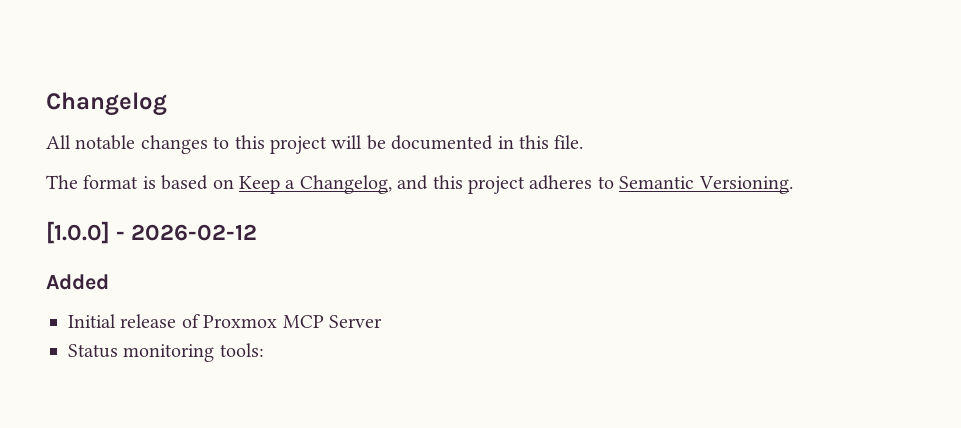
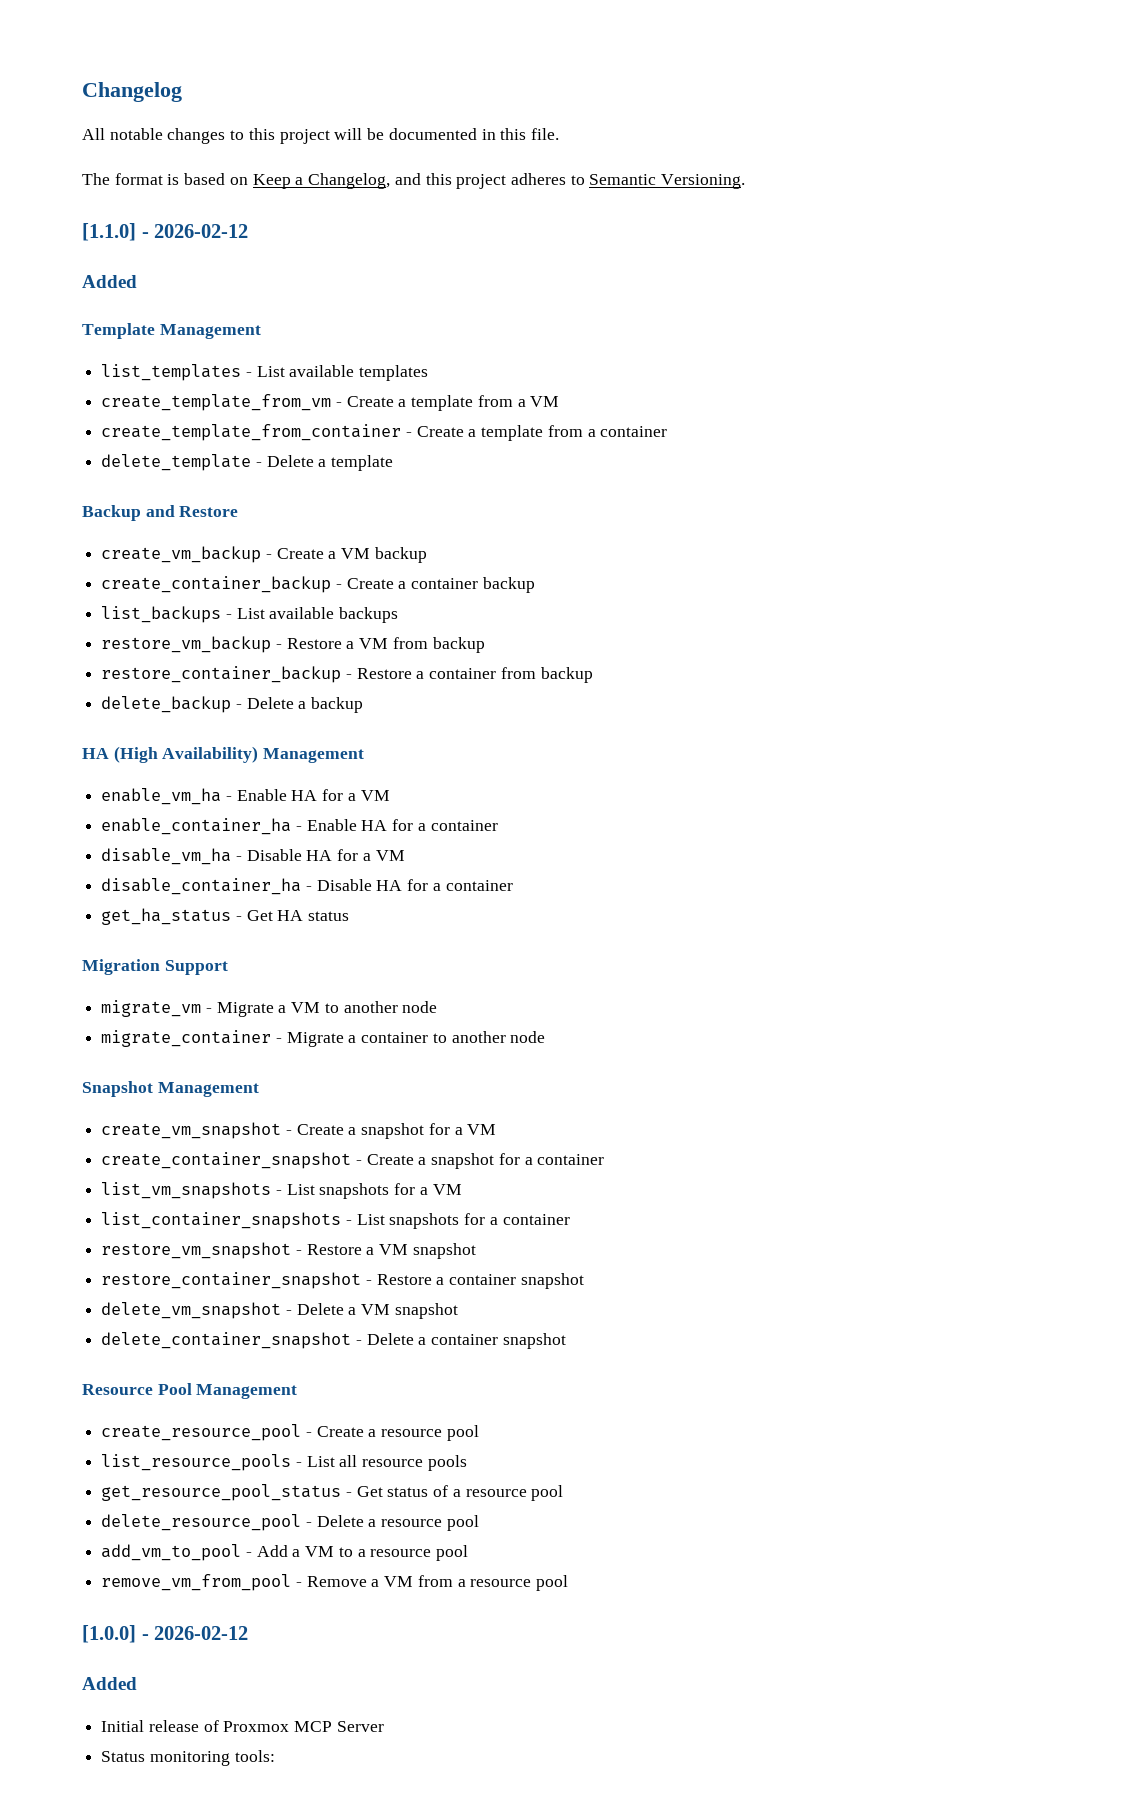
+ [1.1.0] - 2026-02-12
+ Added
+ Template Management
+ list_templates - List available templates
+ create_template_from_vm - Create a template from a VM
+ create_template_from_container - Create a template from a container
+ delete_template - Delete a template
+ Backup and Restore
+ create_vm_backup - Create a VM backup
+ create_container_backup - Create a container backup
+ list_backups - List available backups
+ restore_vm_backup - Restore a VM from backup
+ restore_container_backup - Restore a container from backup
+ delete_backup - Delete a backup
+ HA (High Availability) Management
+ enable_vm_ha - Enable HA for a VM
+ enable_container_ha - Enable HA for a container
+ disable_vm_ha - Disable HA for a VM
+ disable_container_ha - Disable HA for a container
+ get_ha_status - Get HA status
+ Migration Support
+ migrate_vm - Migrate a VM to another node
+ migrate_container - Migrate a container to another node
+ Snapshot Management
+ create_vm_snapshot - Create a snapshot for a VM
+ create_container_snapshot - Create a snapshot for a container
+ list_vm_snapshots - List snapshots for a VM
+ list_container_snapshots - List snapshots for a container
+ restore_vm_snapshot - Restore a VM snapshot
+ restore_container_snapshot - Restore a container snapshot
+ delete_vm_snapshot - Delete a VM snapshot
+ delete_container_snapshot - Delete a container snapshot
+ Resource Pool Management
+ create_resource_pool - Create a resource pool
+ list_resource_pools - List all resource pools
+ get_resource_pool_status - Get status of a resource pool
+ delete_resource_pool - Delete a resource pool
+ add_vm_to_pool - Add a VM to a resource pool
+ remove_vm_from_pool - Remove a VM from a resource pool

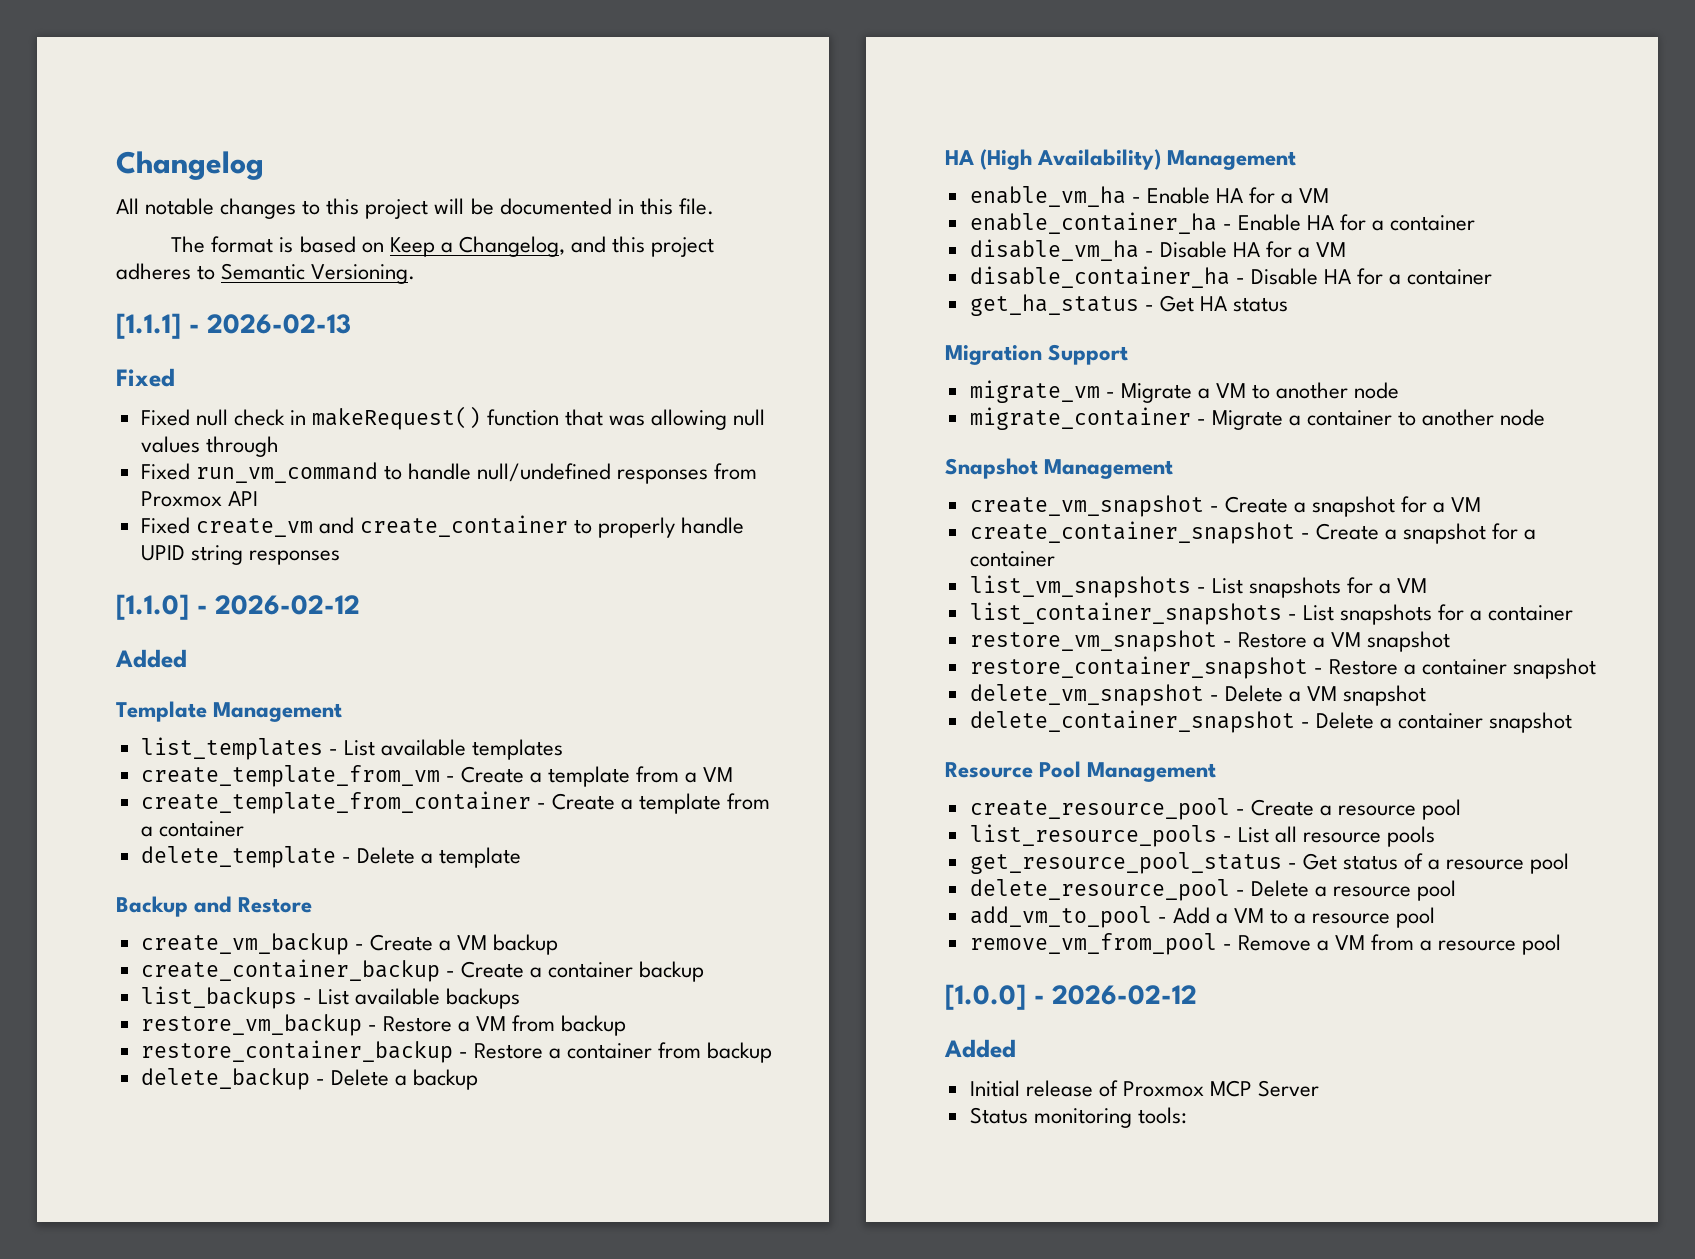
+ [1.1.1] - 2026-02-13
+ Fixed
+ Fixed null check in makeRequest() function that was allowing null values through
+ Fixed run_vm_command to handle null/undefined responses from Proxmox API
+ Fixed create_vm and create_container to properly handle UPID string responses

